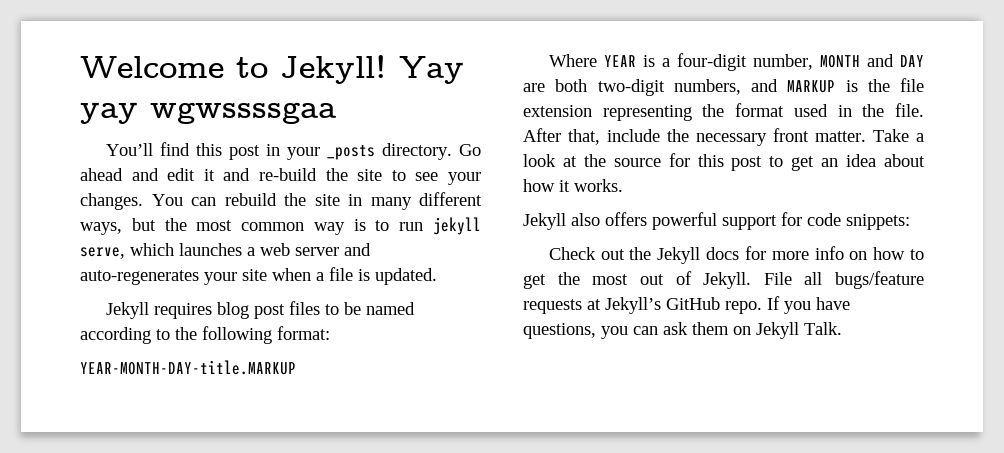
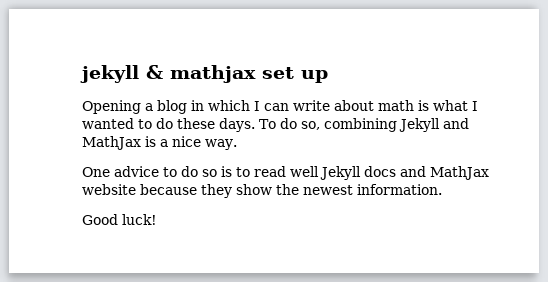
- Welcome to Jekyll! Yay yay wgwssssgaa
- You’ll find this post in your _posts directory. Go ahead and edit it and re-build the site to see your changes. You can rebuild the site in many different ways, but the most common way is to run jekyll serve, which launches a web server and auto-regenerates your site when a file is updated.
- Jekyll requires blog post files to be named according to the following format:
- YEAR-MONTH-DAY-title.MARKUP
- Where YEAR is a four-digit number, MONTH and DAY are both two-digit numbers, and MARKUP is the file extension representing the format used in the file. After that, include the necessary front matter. Take a look at the source for this post to get an idea about how it works.
- Jekyll also offers powerful support for code snippets:
- Check out the Jekyll docs for more info on how to get the most out of Jekyll. File all bugs/feature requests at Jekyll’s GitHub repo. If you have questions, you can ask them on Jekyll Talk.
+ jekyll & mathjax set up
+ Opening a blog in which I can write about math is what I wanted to do these days. To do so, combining Jekyll and MathJax is a nice way.
+ One advice to do so is to read well Jekyll docs and MathJax website because they show the newest information.
+ Good luck!

